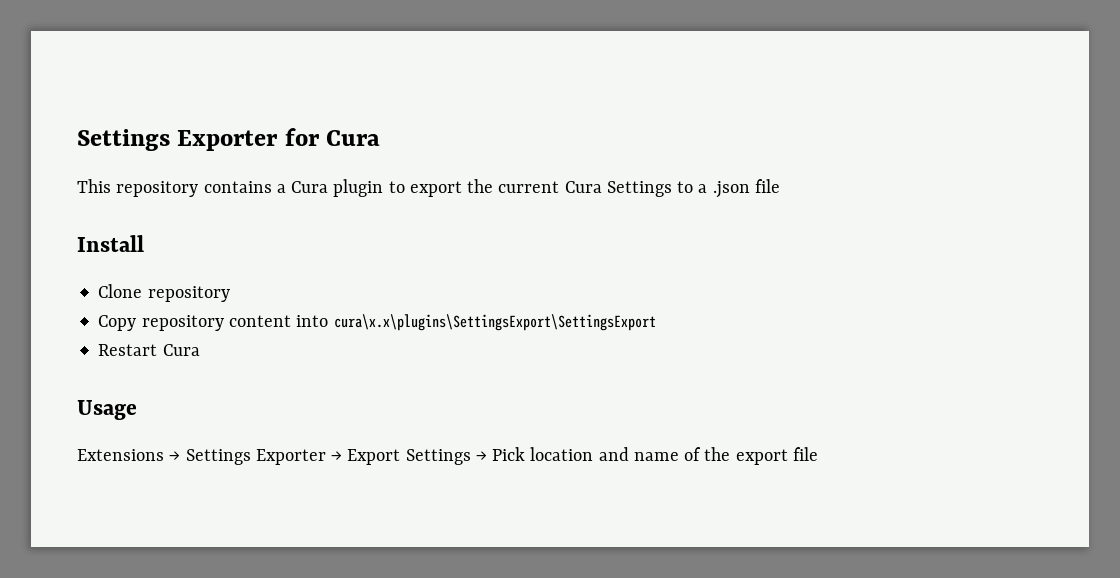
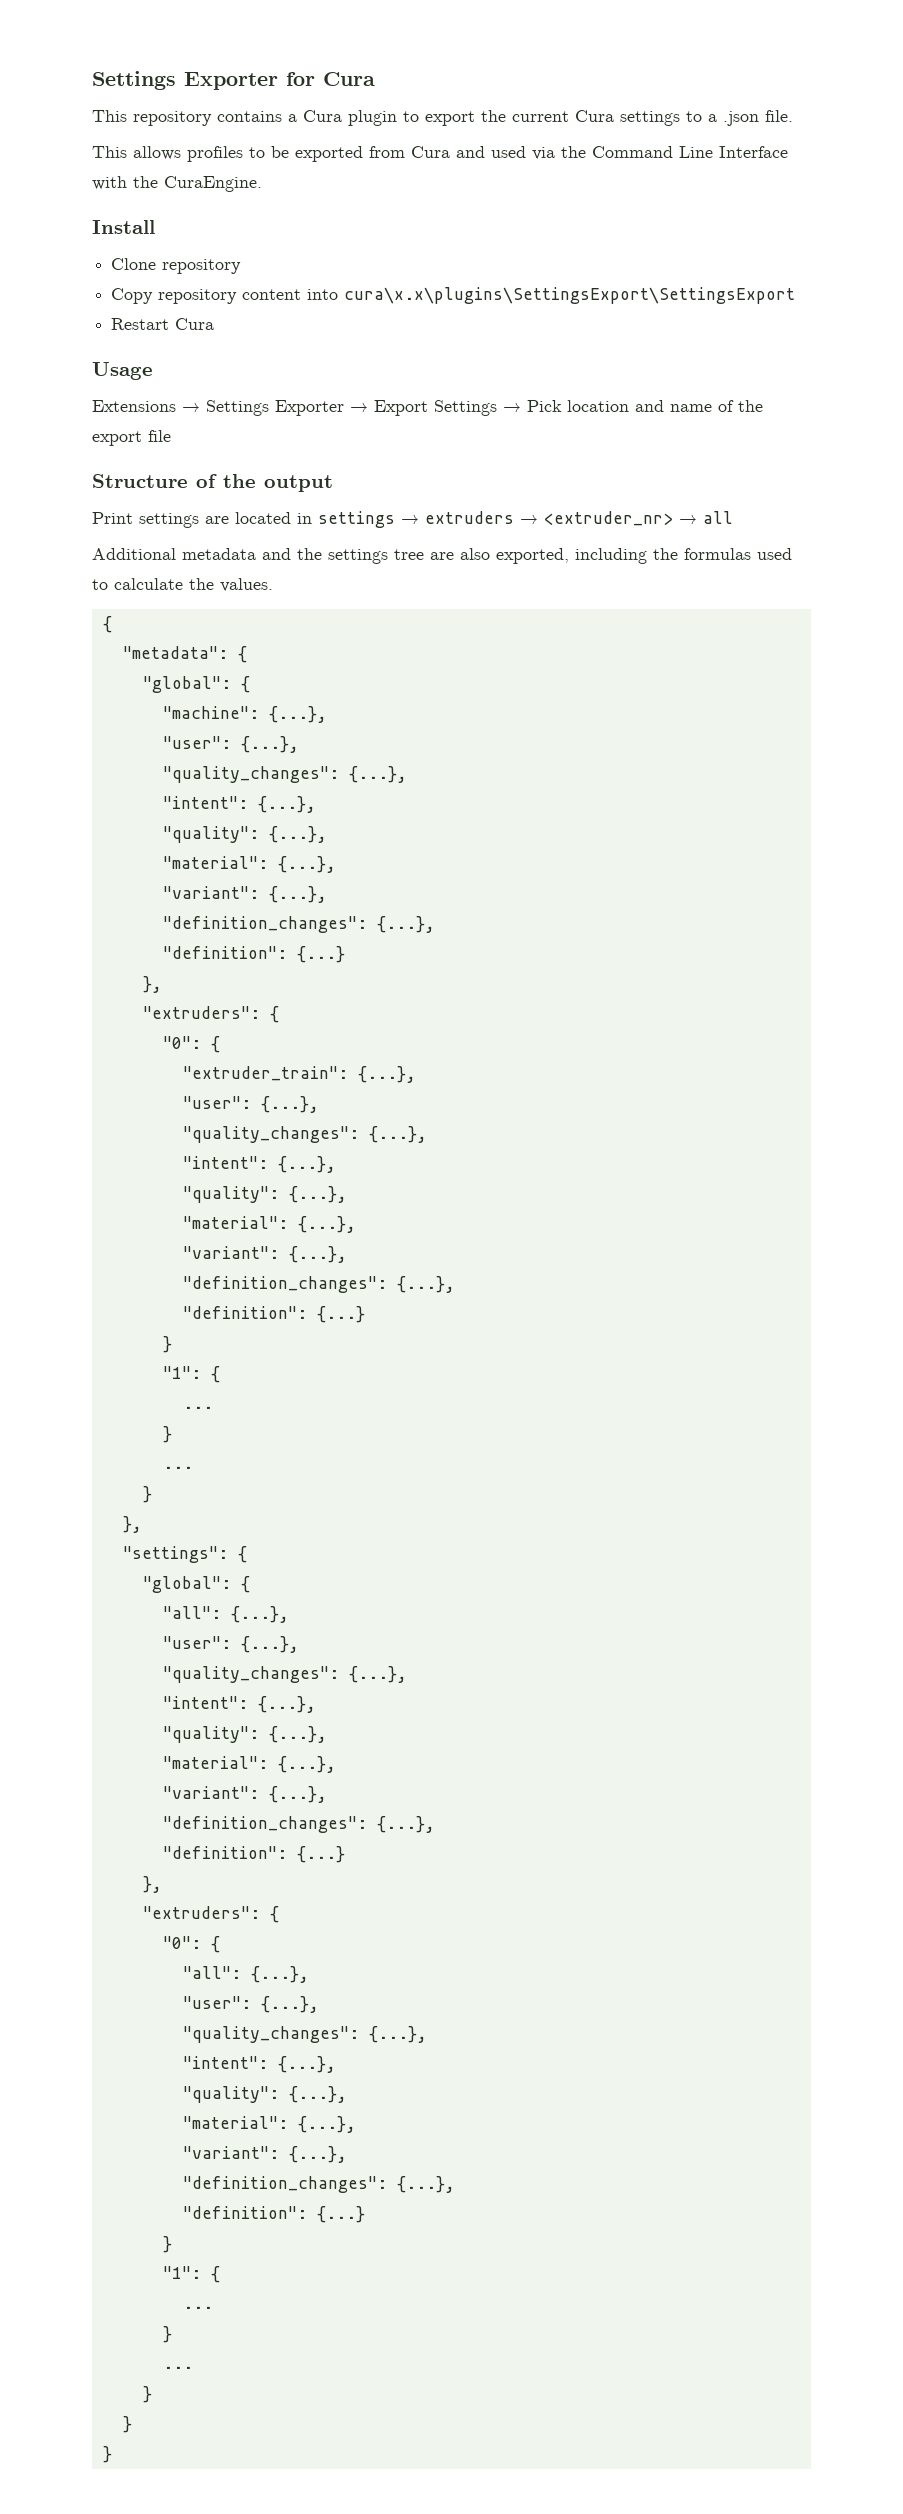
- This repository contains a Cura plugin to export the current Cura Settings to a .json file
+ This repository contains a Cura plugin to export the current Cura settings to a .json file.
+ This allows profiles to be exported from Cura and used via the Command Line Interface with the CuraEngine.
+ Structure of the output
+ Print settings are located in settings → extruders → <extruder_nr> → all
+ Additional metadata and the settings tree are also exported, including the formulas used to calculate the values.
+ {
+ "metadata": {
+ "global": {
+ "machine": {...},
+ "user": {...},
+ "quality_changes": {...},
+ "intent": {...},
+ "quality": {...},
+ "material": {...},
+ "variant": {...},
+ "definition_changes": {...},
+ "definition": {...}
+ },
+ "extruders": {
+ "0": {
+ "extruder_train": {...},
+ "user": {...},
+ "quality_changes": {...},
+ "intent": {...},
+ "quality": {...},
+ "material": {...},
+ "variant": {...},
+ "definition_changes": {...},
+ "definition": {...}
+ }
+ "1": {
+ ...
+ }
+ ...
+ }
+ },
+ "settings": {
+ "global": {
+ "all": {...},
+ "user": {...},
+ "quality_changes": {...},
+ "intent": {...},
+ "quality": {...},
+ "material": {...},
+ "variant": {...},
+ "definition_changes": {...},
+ "definition": {...}
+ },
+ "extruders": {
+ "0": {
+ "all": {...},
+ "user": {...},
+ "quality_changes": {...},
+ "intent": {...},
+ "quality": {...},
+ "material": {...},
+ "variant": {...},
+ "definition_changes": {...},
+ "definition": {...}
+ }
+ "1": {
+ ...
+ }
+ ...
+ }
+ }
+ }

